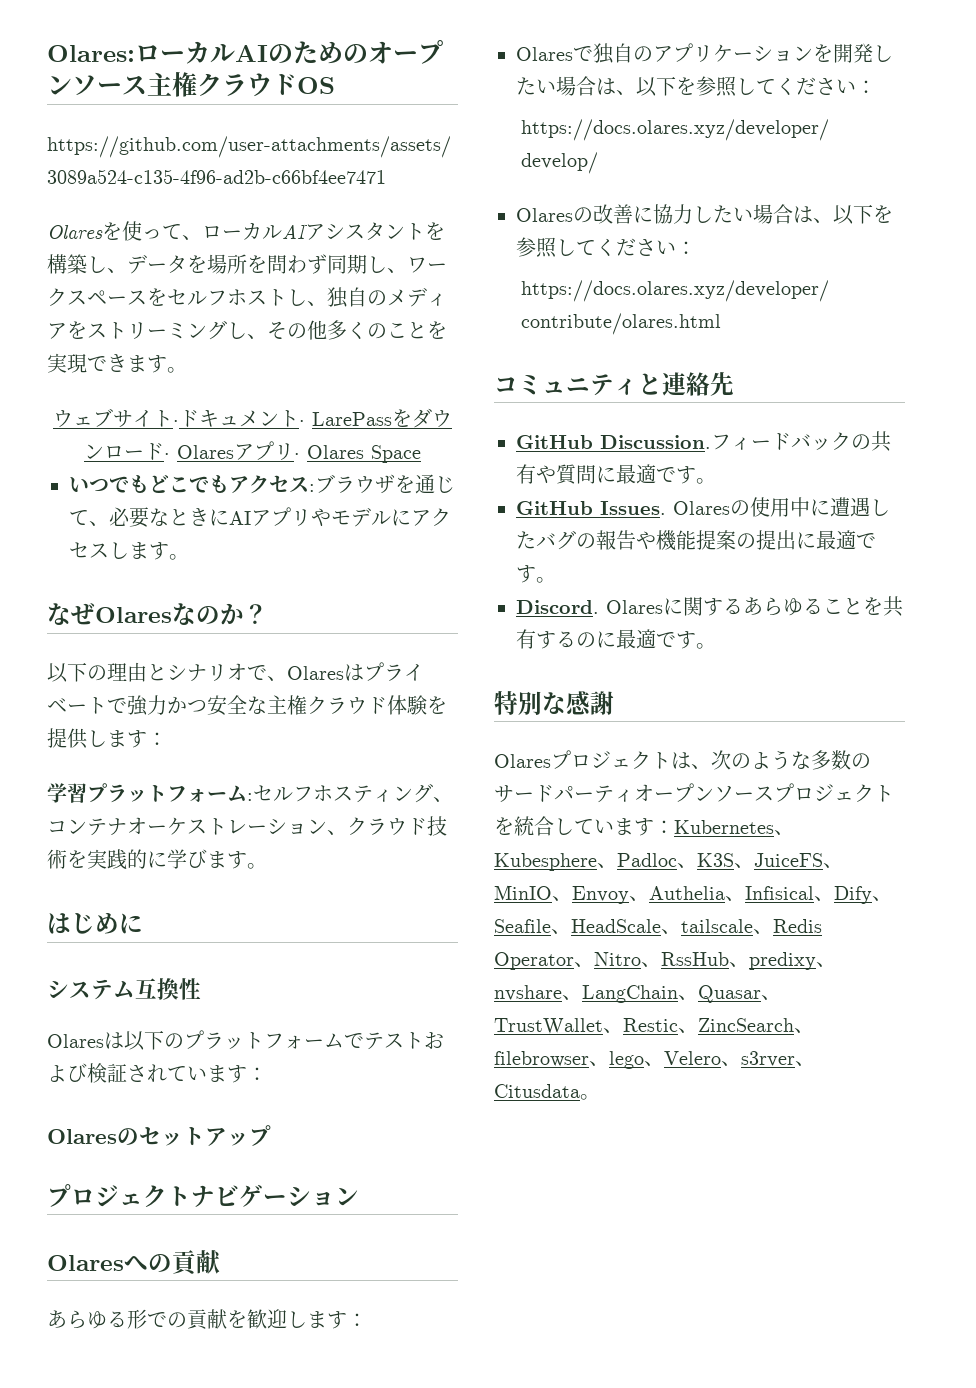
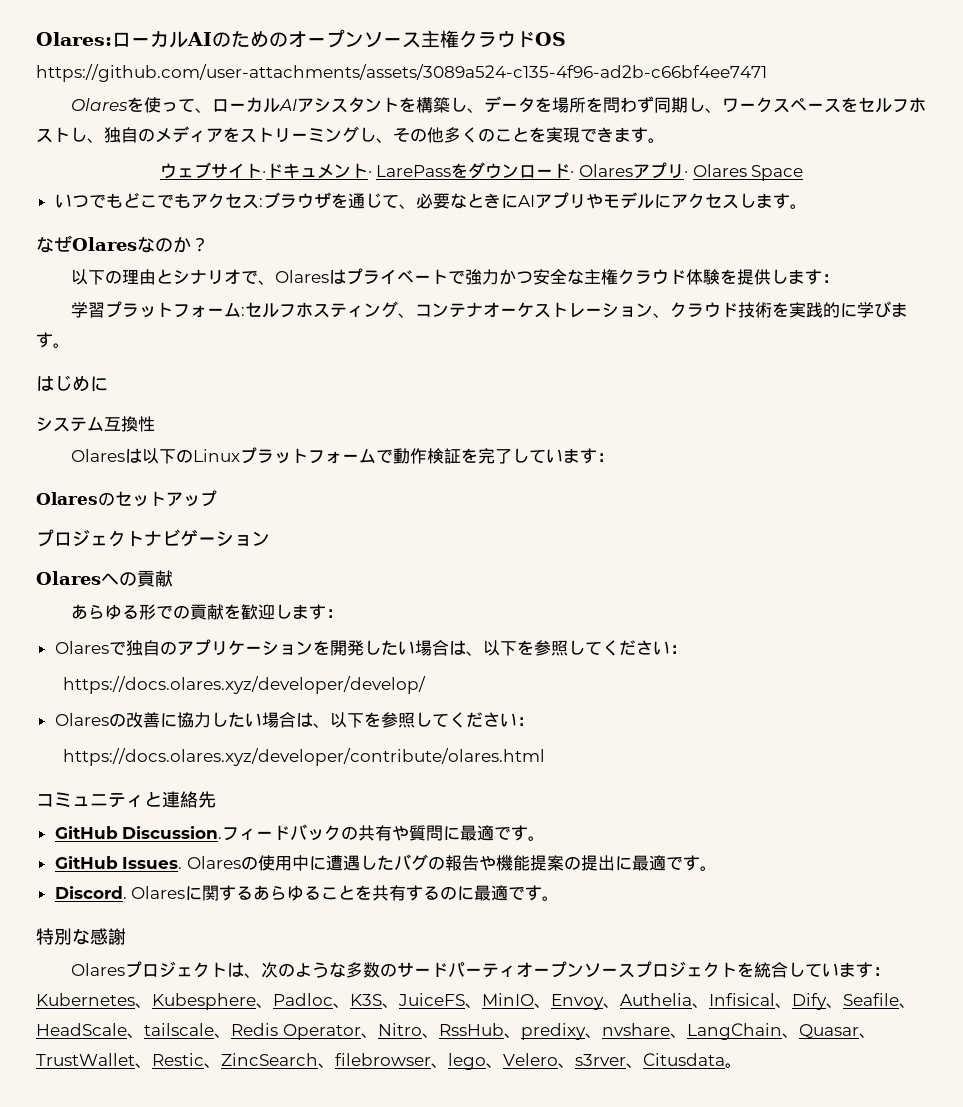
- Olaresは以下のプラットフォームでテストおよび検証されています：
+ Olaresは以下のLinuxプラットフォームで動作検証を完了しています：

